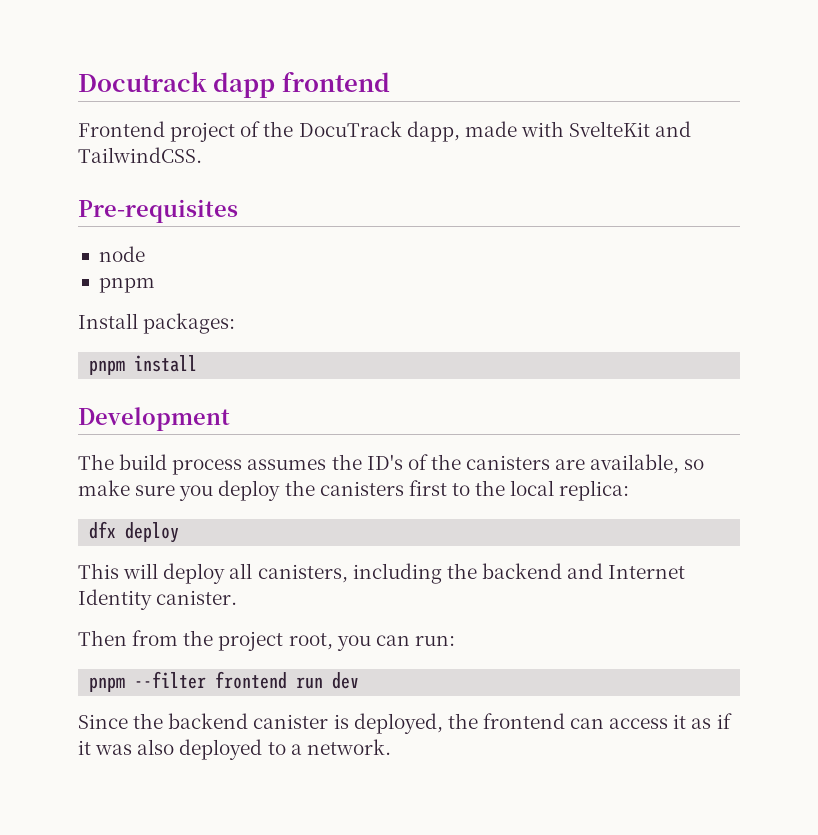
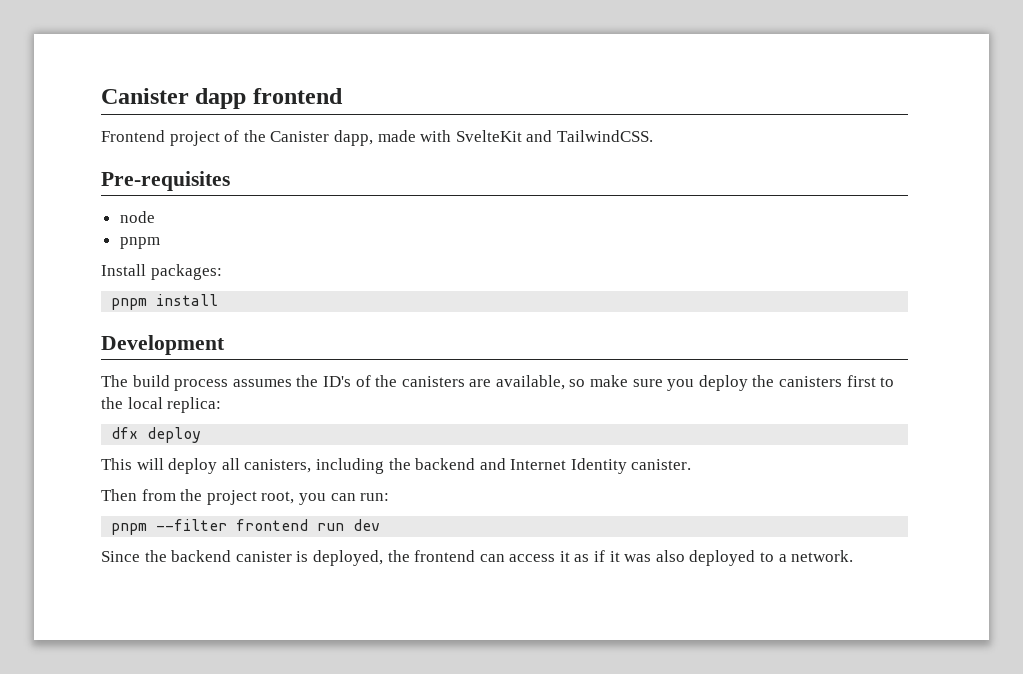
- Docutrack dapp frontend
+ Canister dapp frontend
- Frontend project of the DocuTrack dapp, made with SvelteKit and TailwindCSS.
+ Frontend project of the Canister dapp, made with SvelteKit and TailwindCSS.

